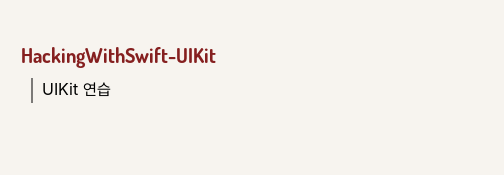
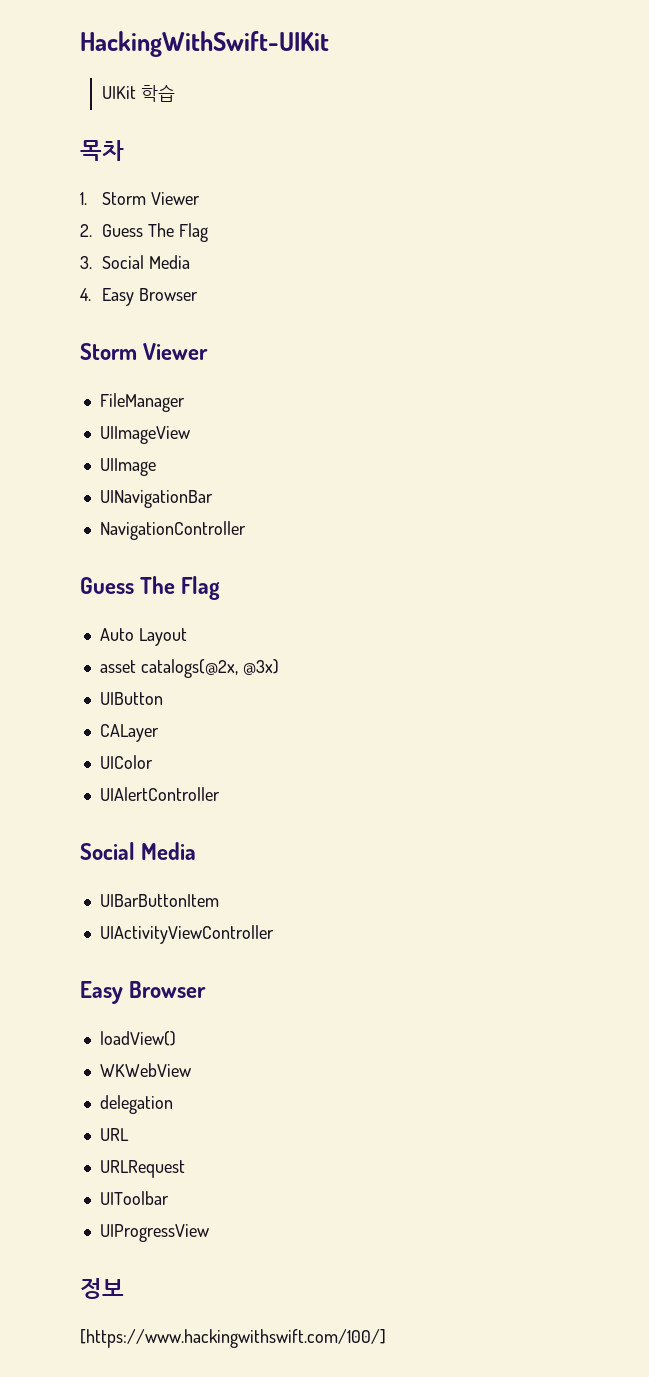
- UIKit 연습
+ UIKit 학습
+ 목차
+ 1. Storm Viewer
+ 2. Guess The Flag
+ 3. Social Media
+ 4. Easy Browser
+ Storm Viewer
+ FileManager
+ UIImageView
+ UIImage
+ UINavigationBar
+ NavigationController
+ Guess The Flag
+ Auto Layout
+ asset catalogs(@2x, @3x)
+ UIButton
+ CALayer
+ UIColor
+ UIAlertController
+ Social Media
+ UIBarButtonItem
+ UIActivityViewController
+ Easy Browser
+ loadView()
+ WKWebView
+ delegation
+ URL
+ URLRequest
+ UIToolbar
+ UIProgressView
+ 정보
+ [https://www.hackingwithswift.com/100/]

